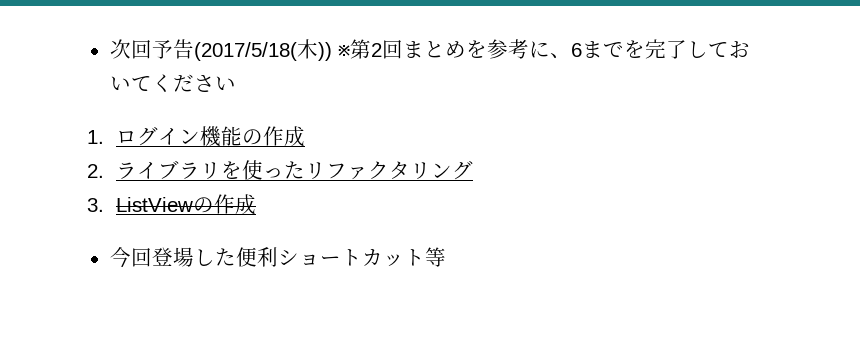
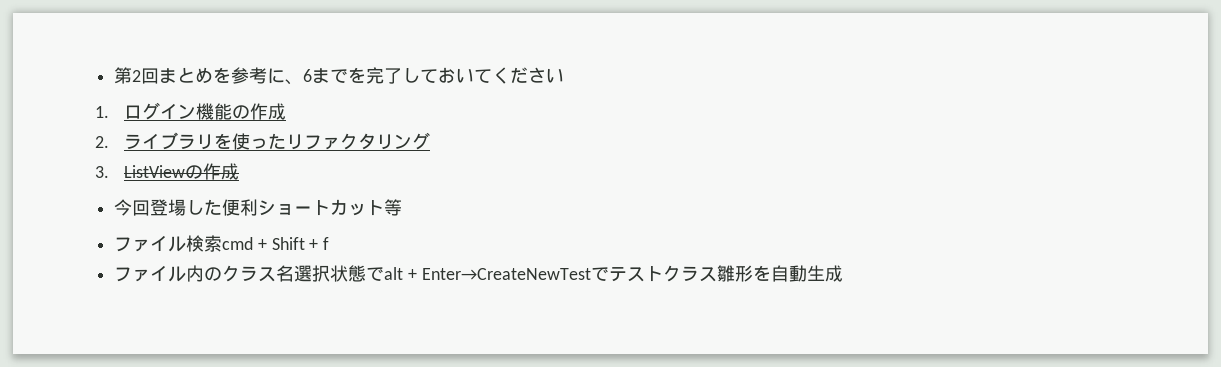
- 次回予告(2017/5/18(木)) ※第2回まとめを参考に、6までを完了しておいてください
+ 第2回まとめを参考に、6までを完了しておいてください
+ ファイル検索cmd + Shift + f
+ ファイル内のクラス名選択状態でalt + Enter→CreateNewTestでテストクラス雛形を自動生成

